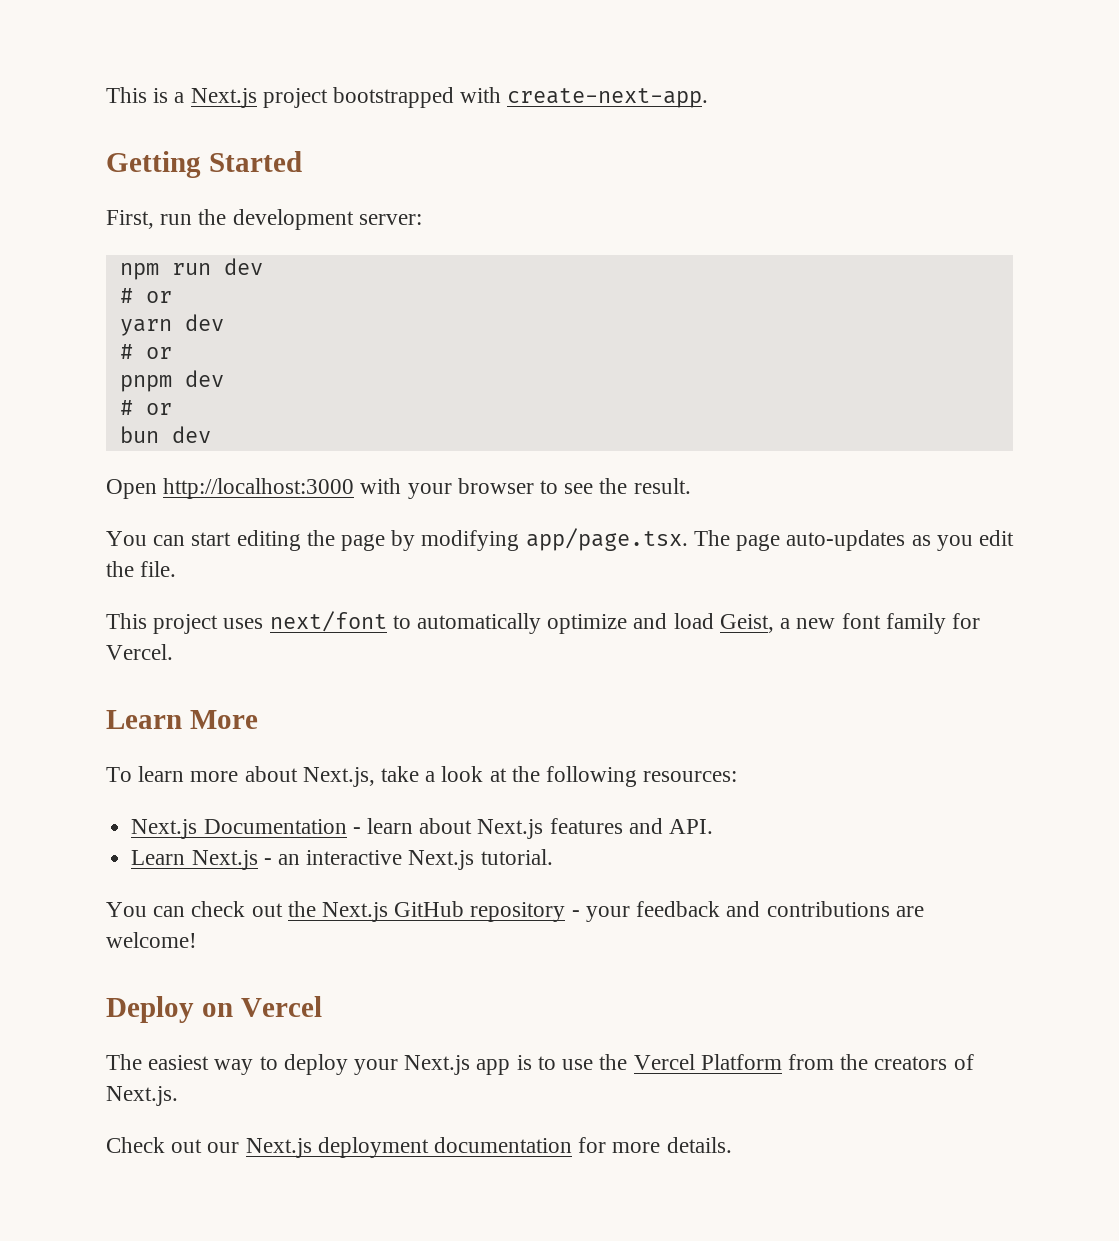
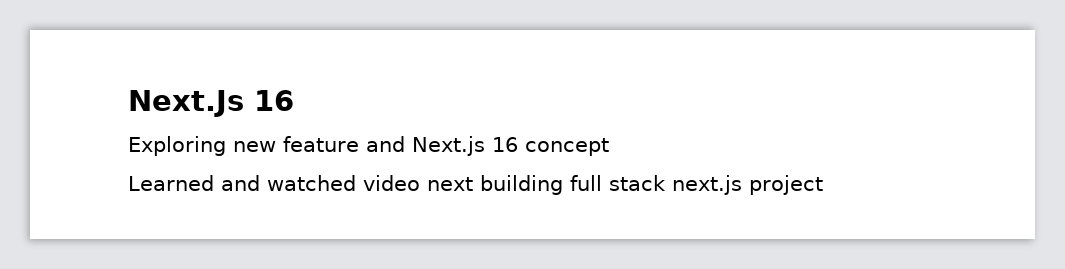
- This is a Next.js project bootstrapped with create-next-app.
- Getting Started
- First, run the development server:
- npm run dev
- # or
- yarn dev
- # or
- pnpm dev
- # or
- bun dev
- Open http://localhost:3000 with your browser to see the result.
- You can start editing the page by modifying app/page.tsx. The page auto-updates as you edit the file.
- This project uses next/font to automatically optimize and load Geist, a new font family for Vercel.
- Learn More
- To learn more about Next.js, take a look at the following resources:
- Next.js Documentation - learn about Next.js features and API.
- Learn Next.js - an interactive Next.js tutorial.
- You can check out the Next.js GitHub repository - your feedback and contributions are welcome!
- Deploy on Vercel
- The easiest way to deploy your Next.js app is to use the Vercel Platform from the creators of Next.js.
- Check out our Next.js deployment documentation for more details.
+ Next.Js 16
+ Exploring new feature and Next.js 16 concept
+ Learned and watched video next building full stack next.js project

